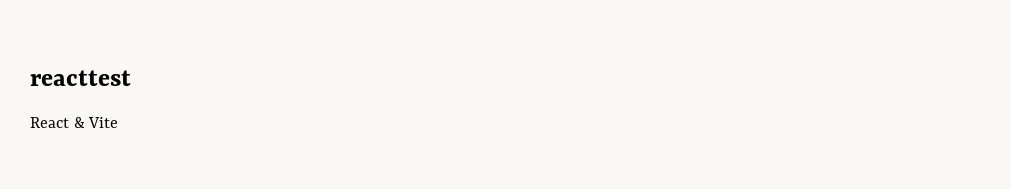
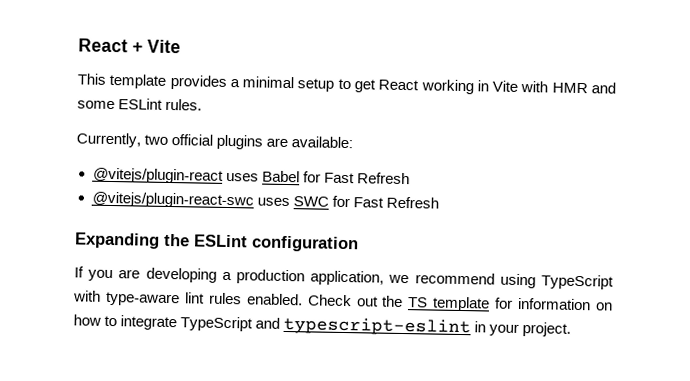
- reacttest
- React & Vite
+ React + Vite
+ This template provides a minimal setup to get React working in Vite with HMR and some ESLint rules.
+ Currently, two official plugins are available:
+ @vitejs/plugin-react uses Babel for Fast Refresh
+ @vitejs/plugin-react-swc uses SWC for Fast Refresh
+ Expanding the ESLint configuration
+ If you are developing a production application, we recommend using TypeScript with type-aware lint rules enabled. Check out the TS template for information on how to integrate TypeScript and typescript-eslint in your project.

